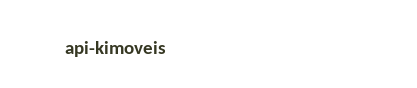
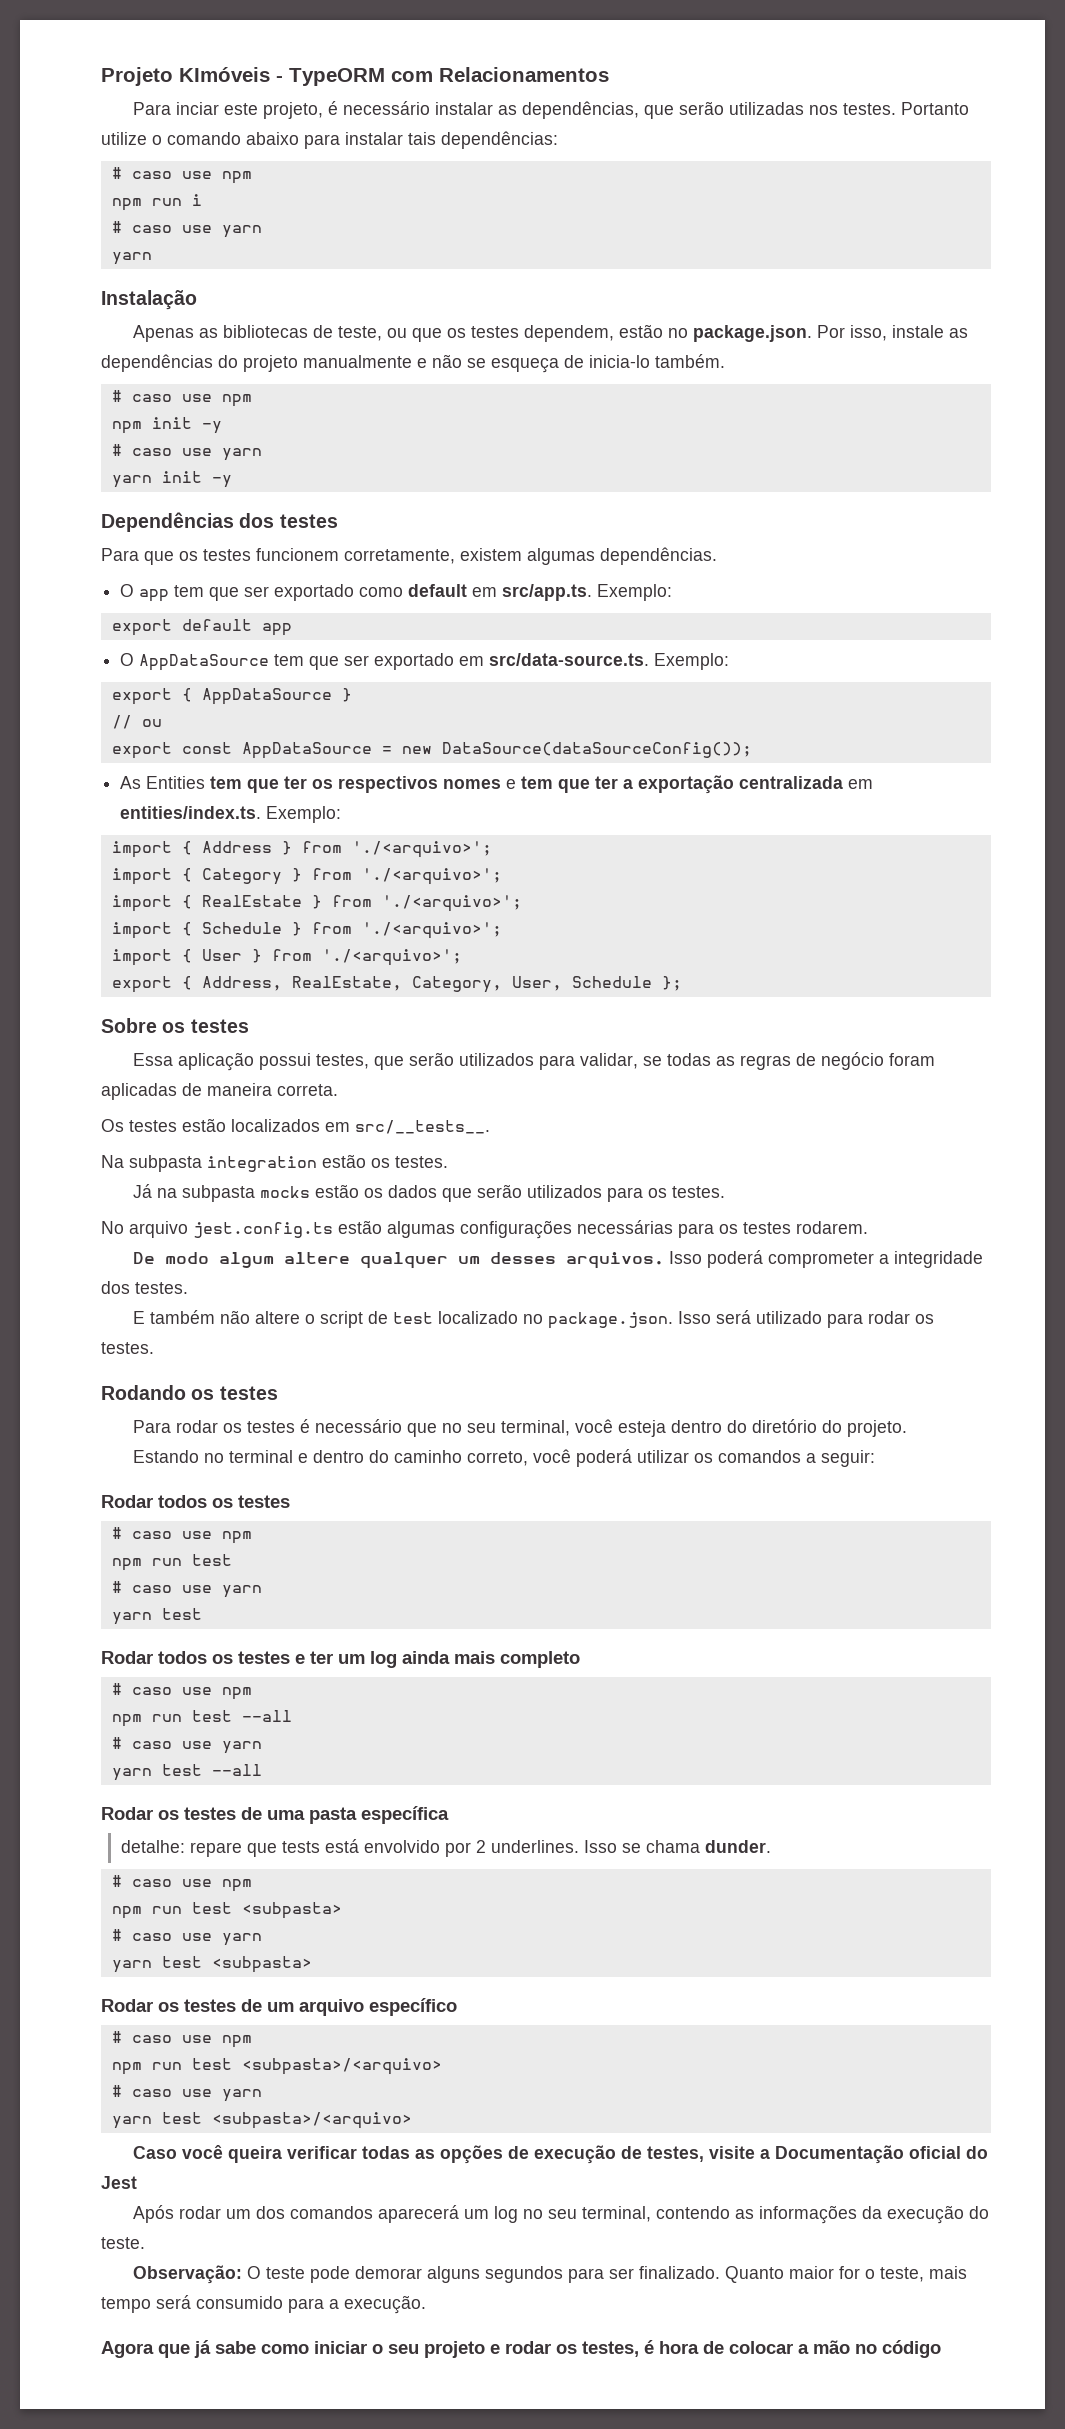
- api-kimoveis
+ Projeto KImóveis - TypeORM com Relacionamentos
+ Para inciar este projeto, é necessário instalar as dependências, que serão utilizadas nos testes. Portanto utilize o comando abaixo para instalar tais dependências:
+ # caso use npm
+ npm run i
+ # caso use yarn
+ yarn
+ Instalação
+ Apenas as bibliotecas de teste, ou que os testes dependem, estão no package.json. Por isso, instale as dependências do projeto manualmente e não se esqueça de inicia-lo também.
+ # caso use npm
+ npm init -y
+ # caso use yarn
+ yarn init -y
+ Dependências dos testes
+ Para que os testes funcionem corretamente, existem algumas dependências.
+ O app tem que ser exportado como default em src/app.ts. Exemplo:
+ export default app
+ O AppDataSource tem que ser exportado em src/data-source.ts. Exemplo:
+ export { AppDataSource }
+ // ou
+ export const AppDataSource = new DataSource(dataSourceConfig());
+ As Entities tem que ter os respectivos nomes e tem que ter a exportação centralizada em entities/index.ts. Exemplo:
+ import { Address } from './<arquivo>';
+ import { Category } from './<arquivo>';
+ import { RealEstate } from './<arquivo>';
+ import { Schedule } from './<arquivo>';
+ import { User } from './<arquivo>';
+ export { Address, RealEstate, Category, User, Schedule };
+ Sobre os testes
+ Essa aplicação possui testes, que serão utilizados para validar, se todas as regras de negócio foram aplicadas de maneira correta.
+ Os testes estão localizados em src/__tests__.
+ Na subpasta integration estão os testes.
+ Já na subpasta mocks estão os dados que serão utilizados para os testes.
+ No arquivo jest.config.ts estão algumas configurações necessárias para os testes rodarem.
+ De modo algum altere qualquer um desses arquivos. Isso poderá comprometer a integridade dos testes.
+ E também não altere o script de test localizado no package.json. Isso será utilizado para rodar os testes.
+ Rodando os testes
+ Para rodar os testes é necessário que no seu terminal, você esteja dentro do diretório do projeto.
+ Estando no terminal e dentro do caminho correto, você poderá utilizar os comandos a seguir:
+ Rodar todos os testes
+ # caso use npm
+ npm run test
+ # caso use yarn
+ yarn test
+ Rodar todos os testes e ter um log ainda mais completo
+ # caso use npm
+ npm run test --all
+ # caso use yarn
+ yarn test --all
+ Rodar os testes de uma pasta específica
+ detalhe: repare que tests está envolvido por 2 underlines. Isso se chama dunder.
+ # caso use npm
+ npm run test <subpasta>
+ # caso use yarn
+ yarn test <subpasta>
+ Rodar os testes de um arquivo específico
+ # caso use npm
+ npm run test <subpasta>/<arquivo>
+ # caso use yarn
+ yarn test <subpasta>/<arquivo>
+ Caso você queira verificar todas as opções de execução de testes, visite a Documentação oficial do Jest
+ Após rodar um dos comandos aparecerá um log no seu terminal, contendo as informações da execução do teste.
+ Observação: O teste pode demorar alguns segundos para ser finalizado. Quanto maior for o teste, mais tempo será consumido para a execução.
+ Agora que já sabe como iniciar o seu projeto e rodar os testes, é hora de colocar a mão no código

